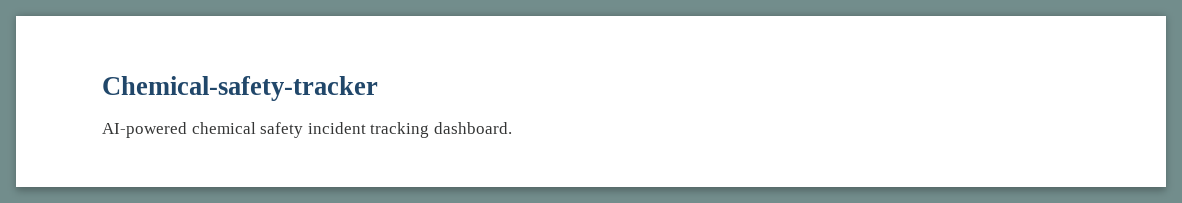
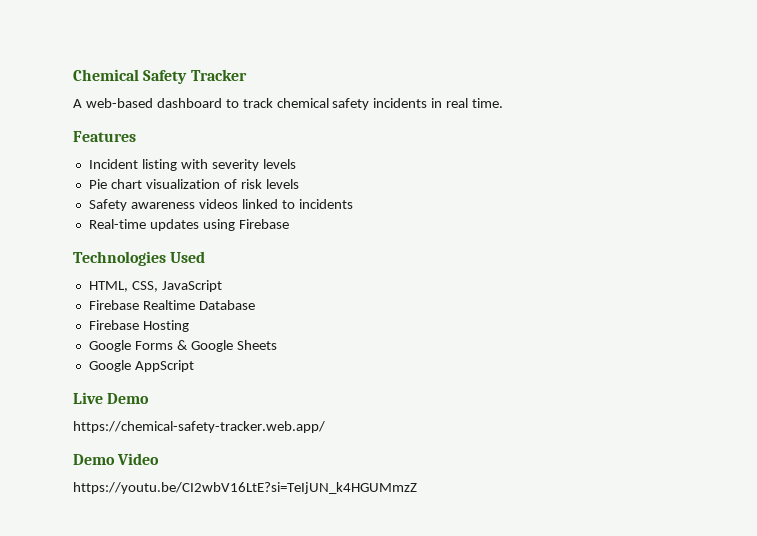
- Chemical-safety-tracker
- AI-powered chemical safety incident tracking dashboard.
+ Chemical Safety Tracker
+ A web-based dashboard to track chemical safety incidents in real time.
+ Features
+ Incident listing with severity levels
+ Pie chart visualization of risk levels
+ Safety awareness videos linked to incidents
+ Real-time updates using Firebase
+ Technologies Used
+ HTML, CSS, JavaScript
+ Firebase Realtime Database
+ Firebase Hosting
+ Google Forms & Google Sheets
+ Google AppScript
+ Live Demo
+ https://chemical-safety-tracker.web.app/
+ Demo Video
+ https://youtu.be/CI2wbV16LtE?si=TeIjUN_k4HGUMmzZ

